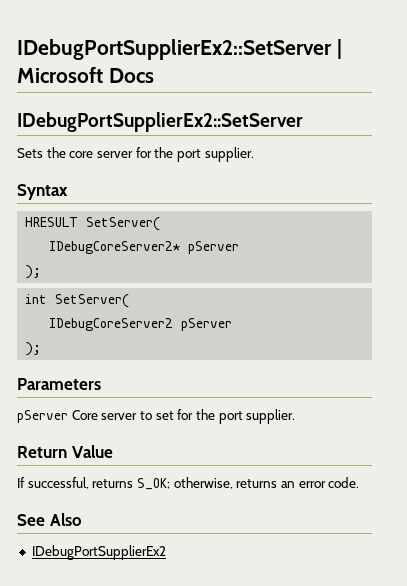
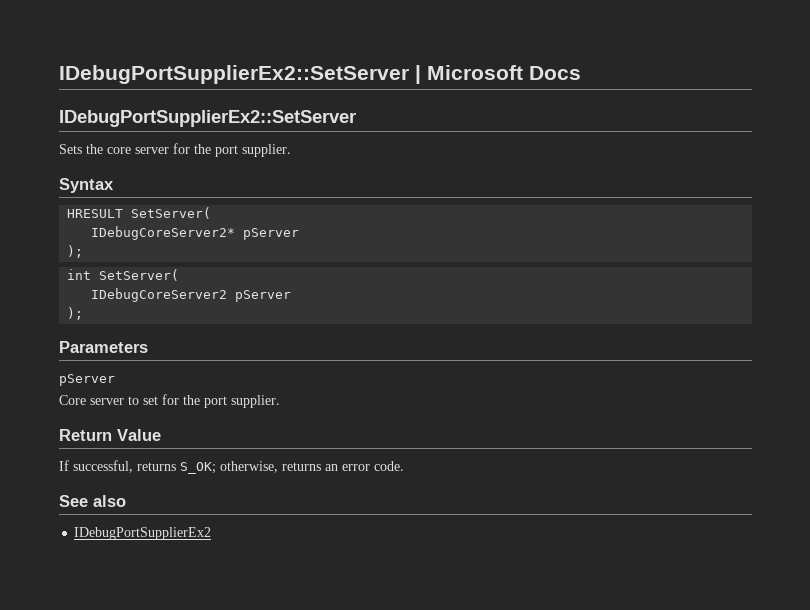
  Parameters
- pServer Core server to set for the port supplier.
+ pServer
+ Core server to set for the port supplier.
- See Also
+ See also

